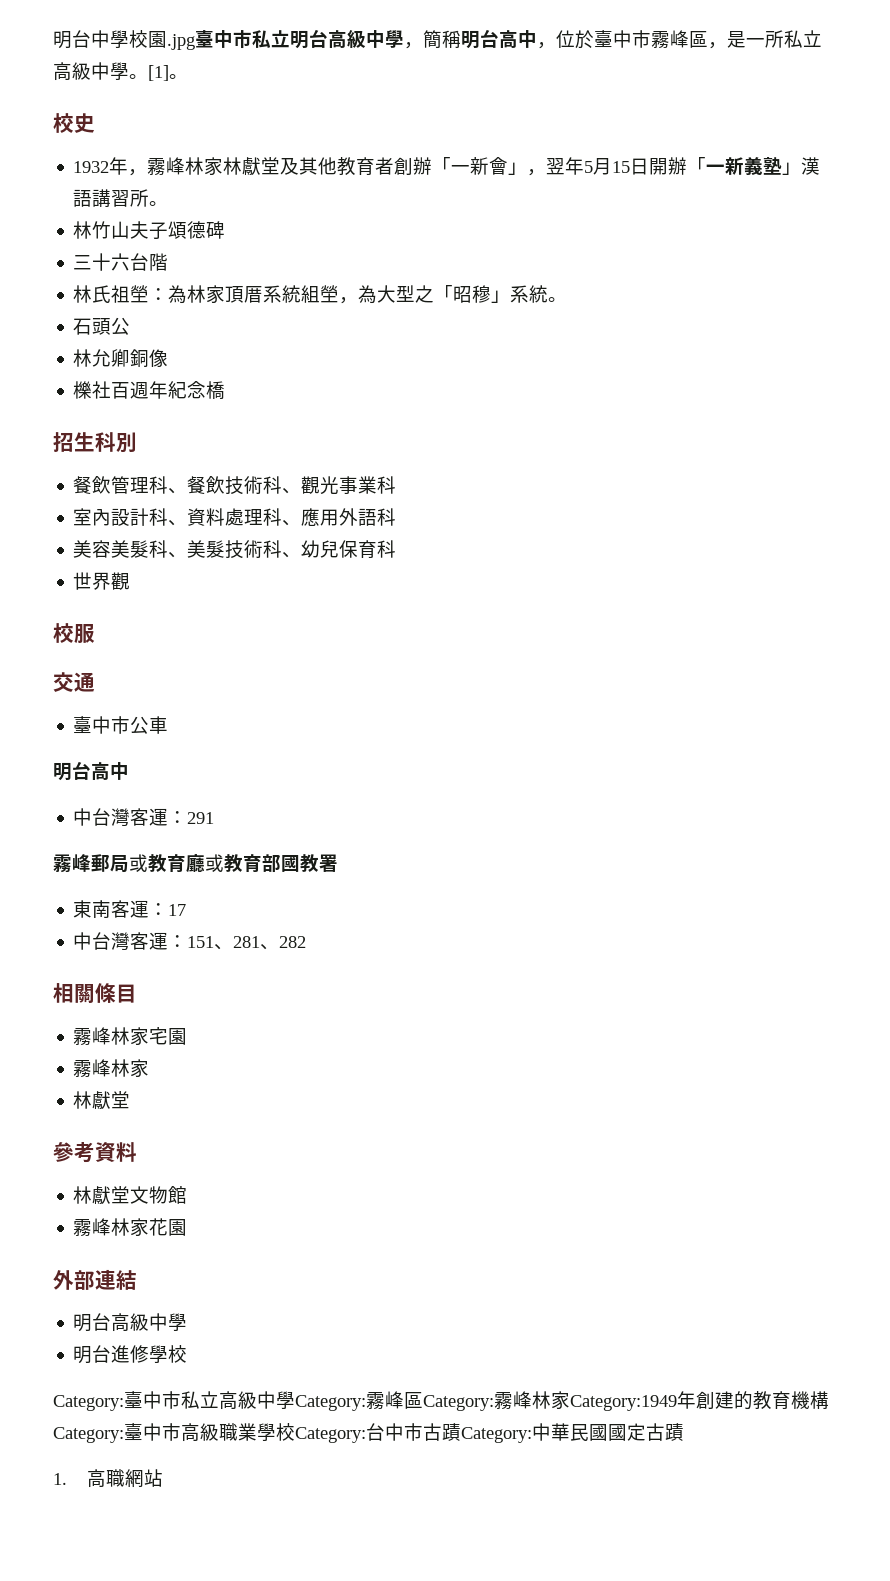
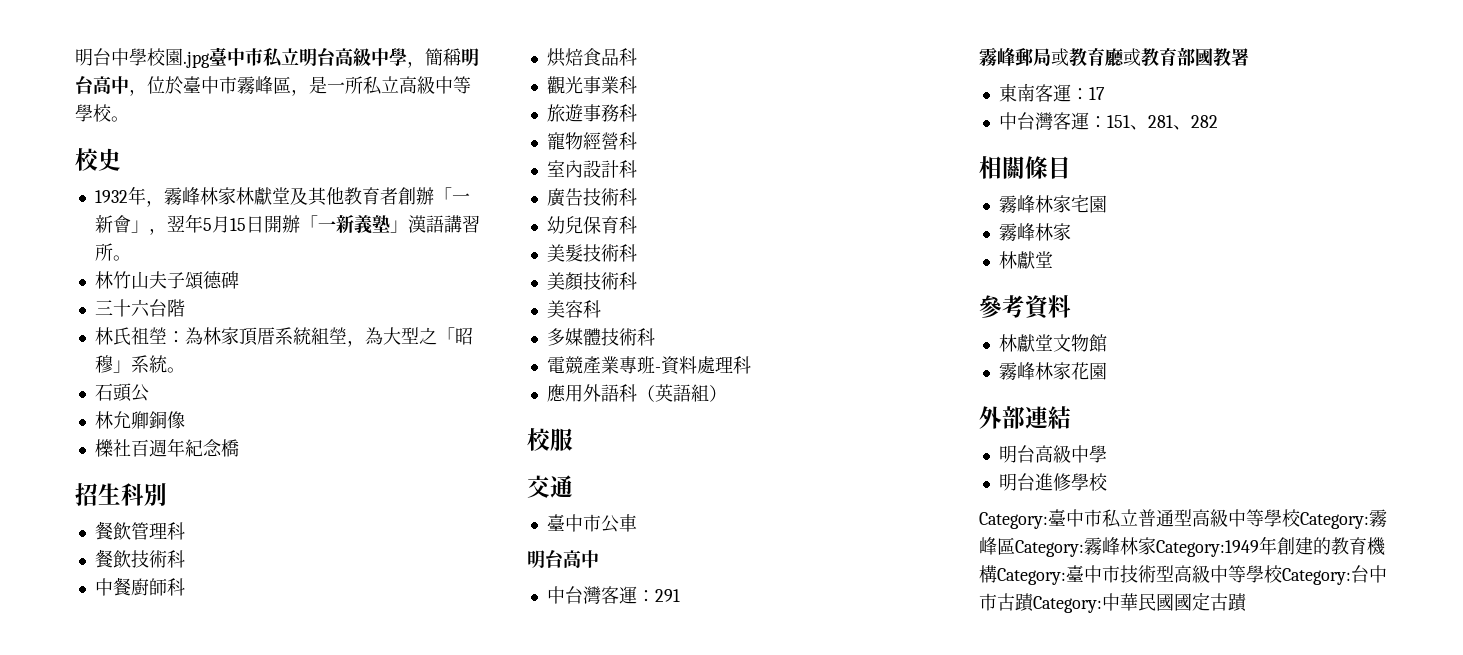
- 明台中學校園.jpg臺中市私立明台高級中學，簡稱明台高中，位於臺中市霧峰區，是一所私立高級中學。[1]。
+ 明台中學校園.jpg臺中市私立明台高級中學，簡稱明台高中，位於臺中市霧峰區，是一所私立高級中等學校。
- 餐飲管理科、餐飲技術科、觀光事業科
- 室內設計科、資料處理科、應用外語科
- 美容美髮科、美髮技術科、幼兒保育科
+ 餐飲管理科
+ 餐飲技術科
+ 中餐廚師科
+ 烘焙食品科
+ 觀光事業科
+ 旅遊事務科
+ 寵物經營科
+ 室內設計科
+ 廣告技術科
+ 幼兒保育科
- 世界觀
+ 美髮技術科
+ 美顏技術科
+ 美容科
+ 多媒體技術科
+ 電競產業專班-資料處理科
+ 應用外語科（英語組）
- Category:臺中市私立高級中學Category:霧峰區Category:霧峰林家Category:1949年創建的教育機構Category:臺中市高級職業學校Category:台中市古蹟Category:中華民國國定古蹟
+ Category:臺中市私立普通型高級中等學校Category:霧峰區Category:霧峰林家Category:1949年創建的教育機構Category:臺中市技術型高級中等學校Category:台中市古蹟Category:中華民國國定古蹟
- 1.高職網站

